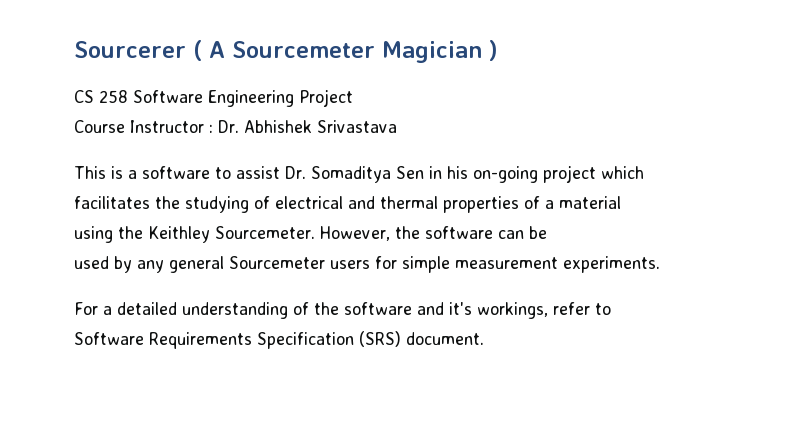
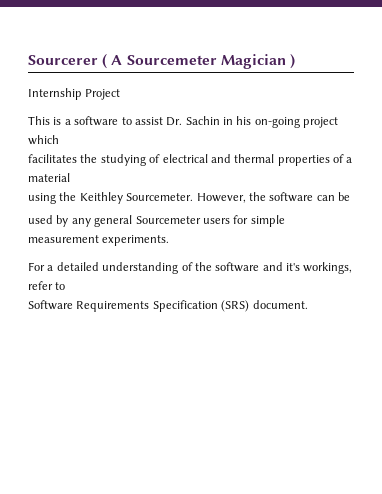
- CS 258 Software Engineering Project
- Course Instructor : Dr. Abhishek Srivastava
+ Internship Project
- This is a software to assist Dr. Somaditya Sen in his on-going project which
+ This is a software to assist Dr. Sachin in his on-going project which

